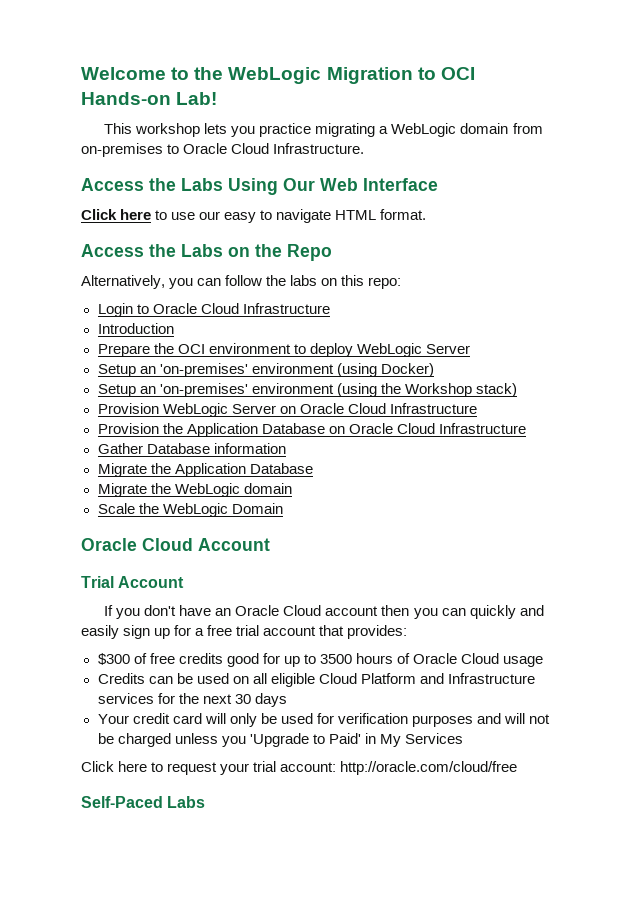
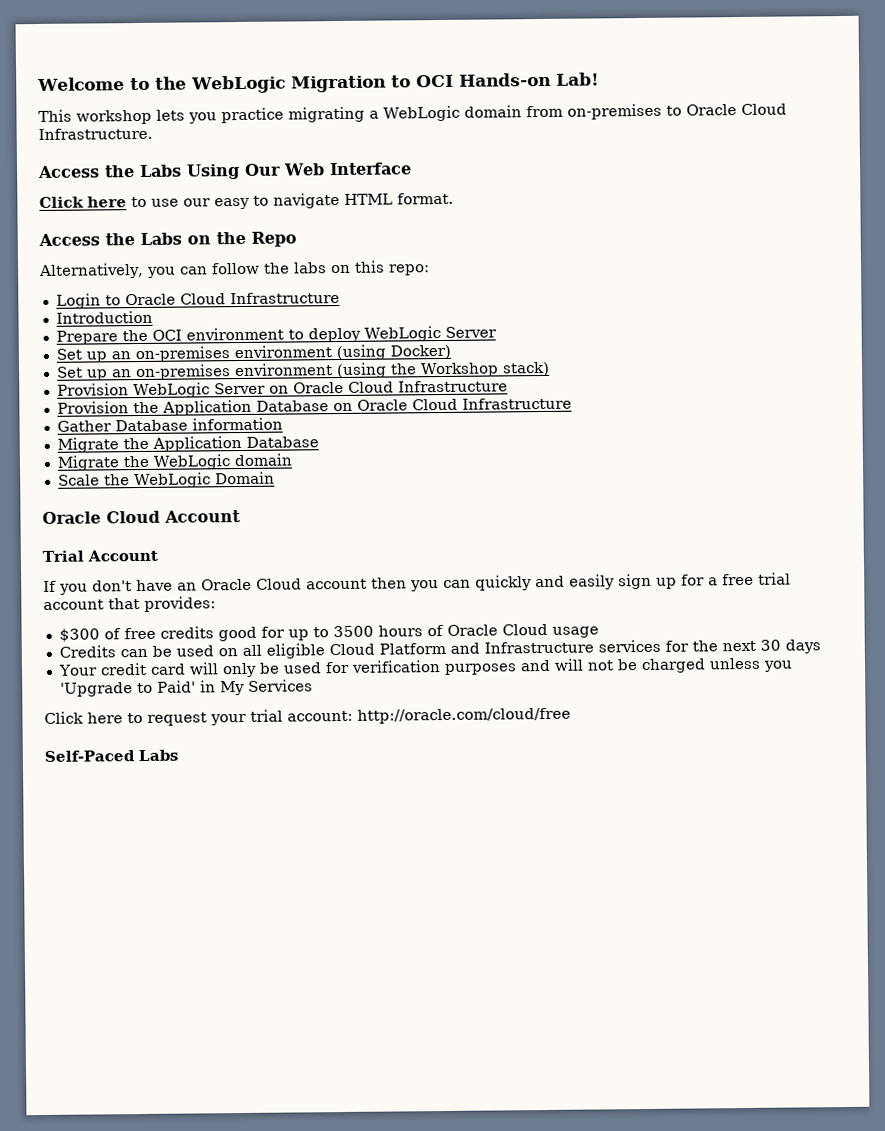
- Setup an 'on-premises' environment (using Docker)
+ Set up an on-premises environment (using Docker)
- Setup an 'on-premises' environment (using the Workshop stack)
+ Set up an on-premises environment (using the Workshop stack)

